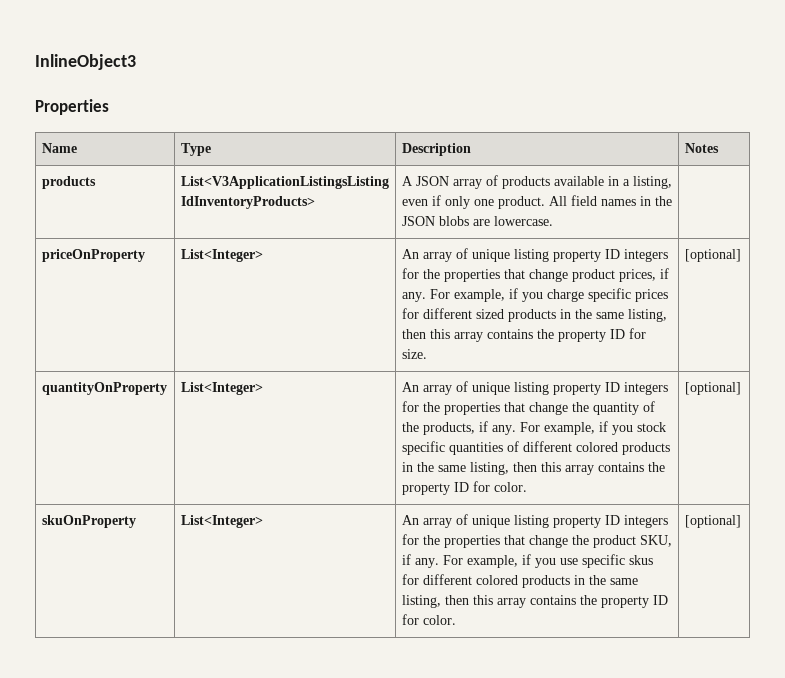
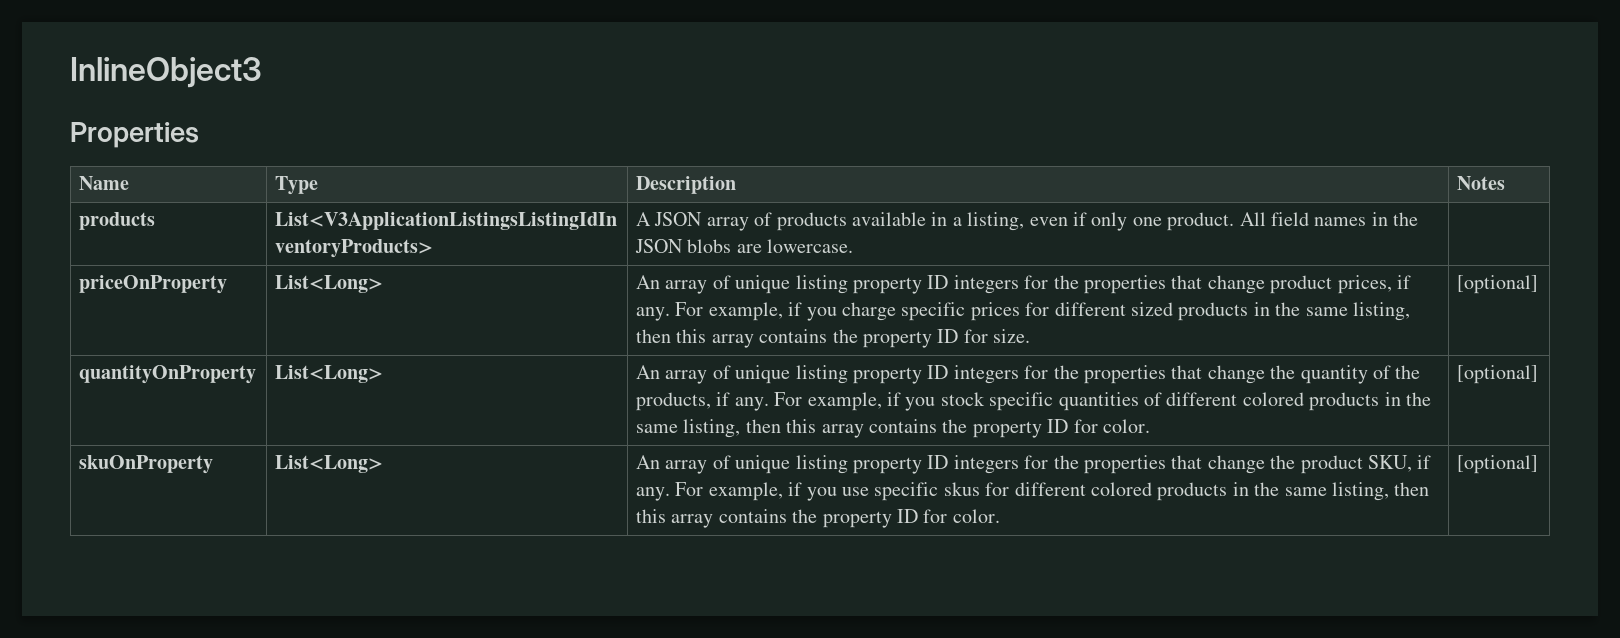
- priceOnProperty | List<Integer>
+ priceOnProperty | List<Long>
- quantityOnProperty | List<Integer>
+ quantityOnProperty | List<Long>
- skuOnProperty | List<Integer>
+ skuOnProperty | List<Long>

